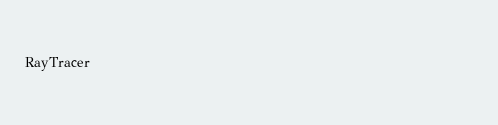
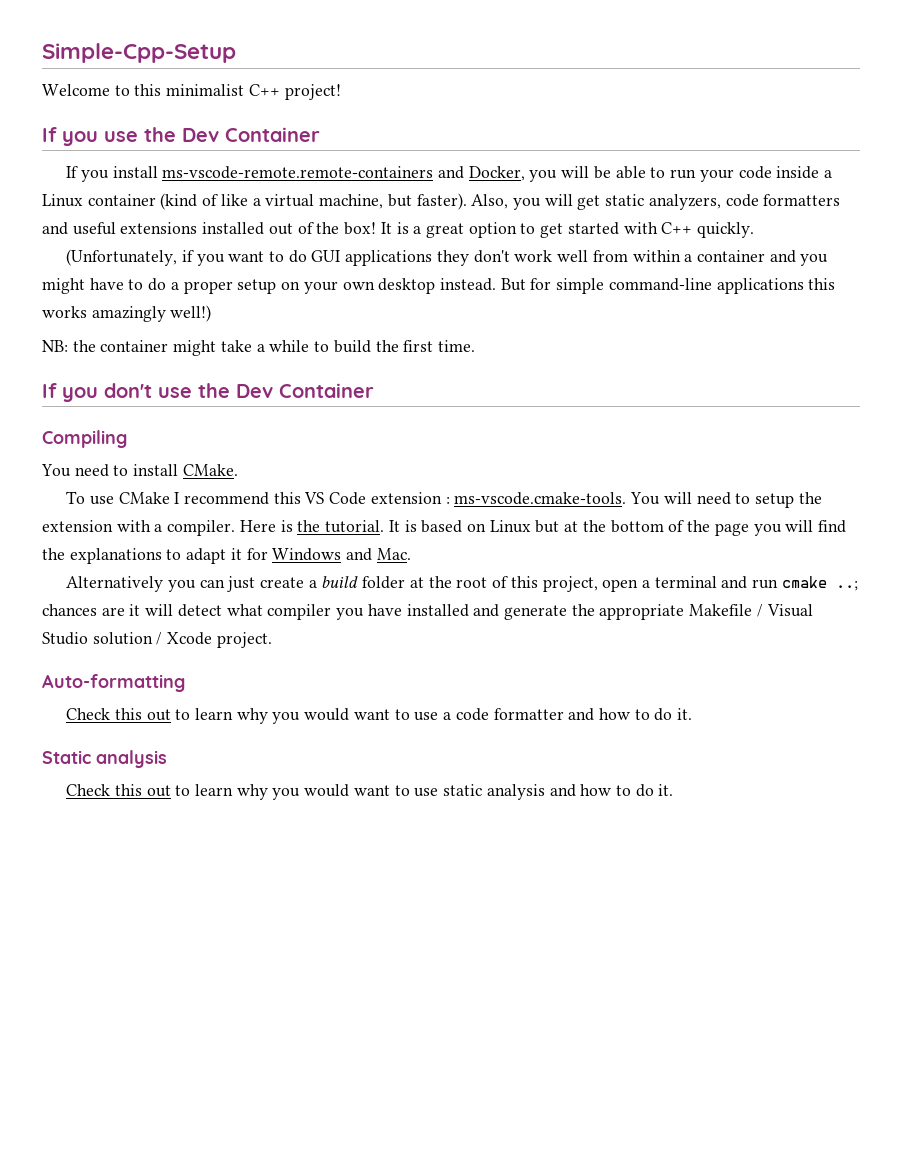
- RayTracer
+ Simple-Cpp-Setup
+ Welcome to this minimalist C++ project!
+ If you use the Dev Container
+ If you install ms-vscode-remote.remote-containers and Docker, you will be able to run your code inside a Linux container (kind of like a virtual machine, but faster). Also, you will get static analyzers, code formatters and useful extensions installed out of the box! It is a great option to get started with C++ quickly.
+ (Unfortunately, if you want to do GUI applications they don't work well from within a container and you might have to do a proper setup on your own desktop instead. But for simple command-line applications this works amazingly well!)
+ NB: the container might take a while to build the first time.
+ If you don't use the Dev Container
+ Compiling
+ You need to install CMake.
+ To use CMake I recommend this VS Code extension : ms-vscode.cmake-tools. You will need to setup the extension with a compiler. Here is the tutorial. It is based on Linux but at the bottom of the page you will find the explanations to adapt it for Windows and Mac.
+ Alternatively you can just create a build folder at the root of this project, open a terminal and run cmake ..; chances are it will detect what compiler you have installed and generate the appropriate Makefile / Visual Studio solution / Xcode project.
+ Auto-formatting
+ Check this out to learn why you would want to use a code formatter and how to do it.
+ Static analysis
+ Check this out to learn why you would want to use static analysis and how to do it.

